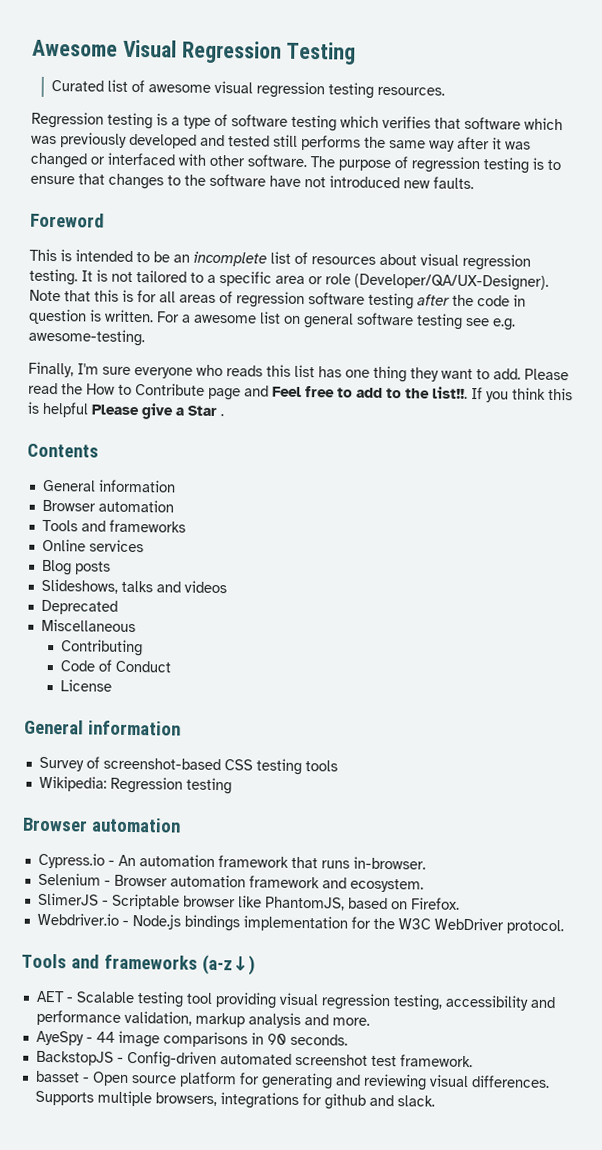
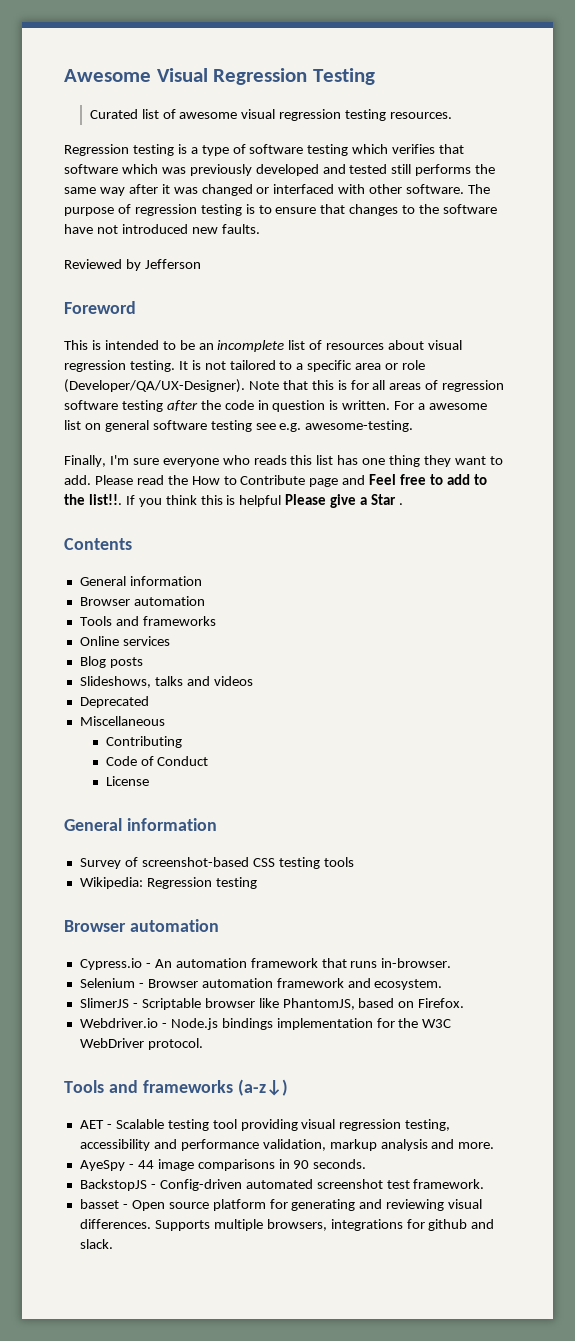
+ Reviewed by Jefferson

